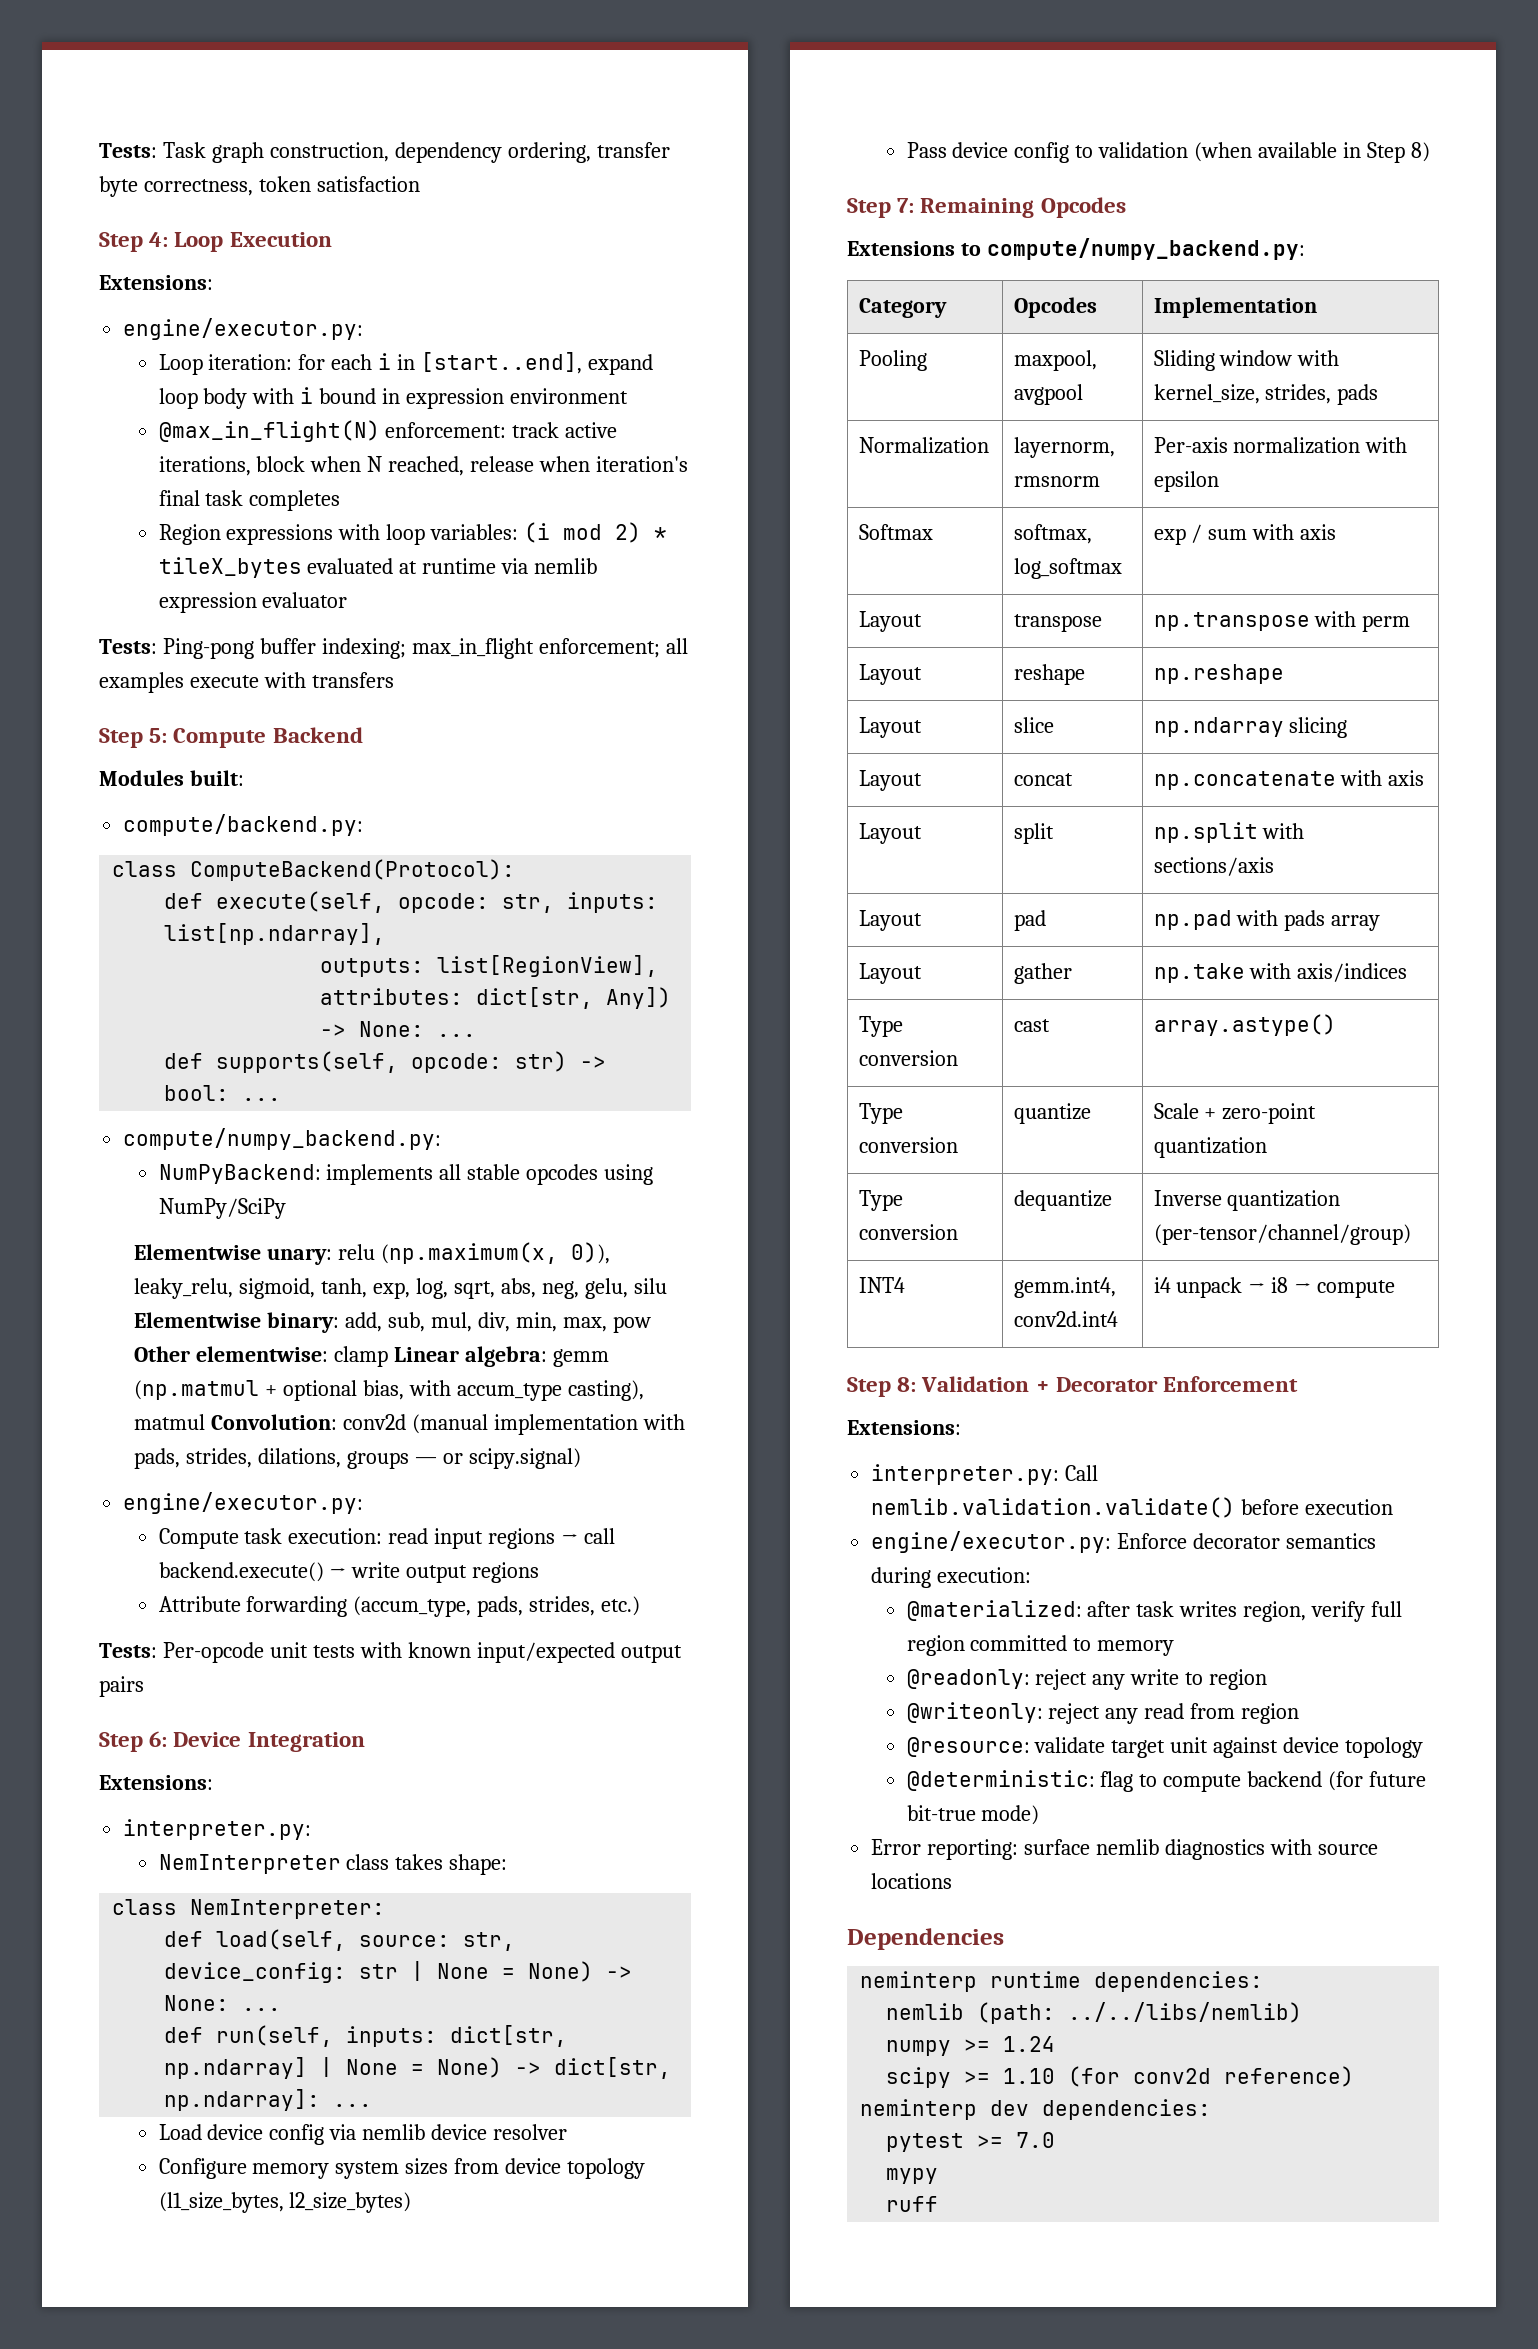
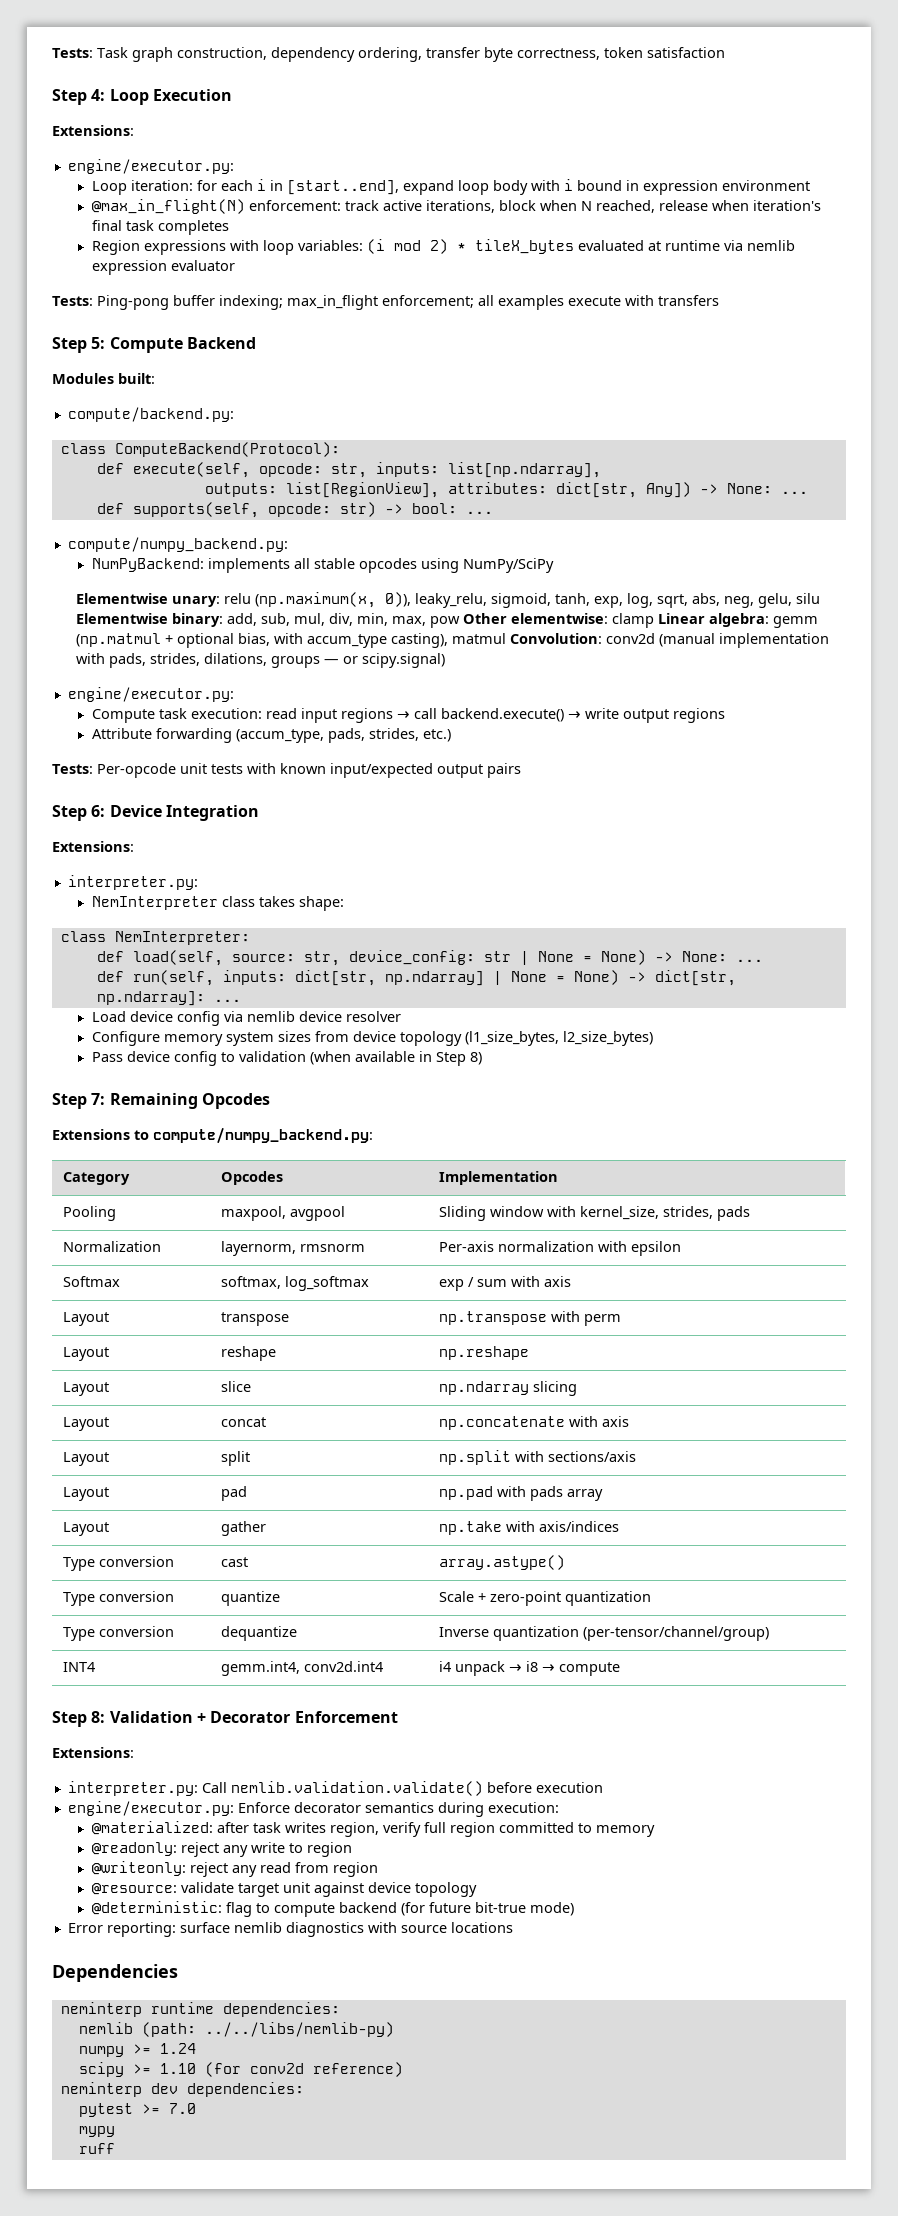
- nemlib (path: ../../libs/nemlib)
+ nemlib (path: ../../libs/nemlib-py)

